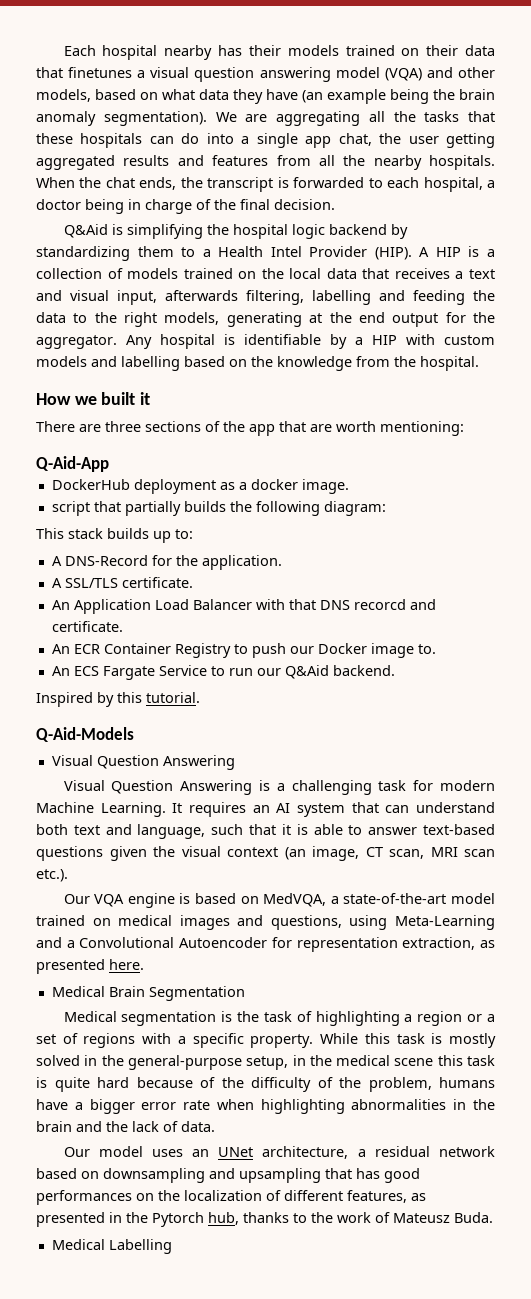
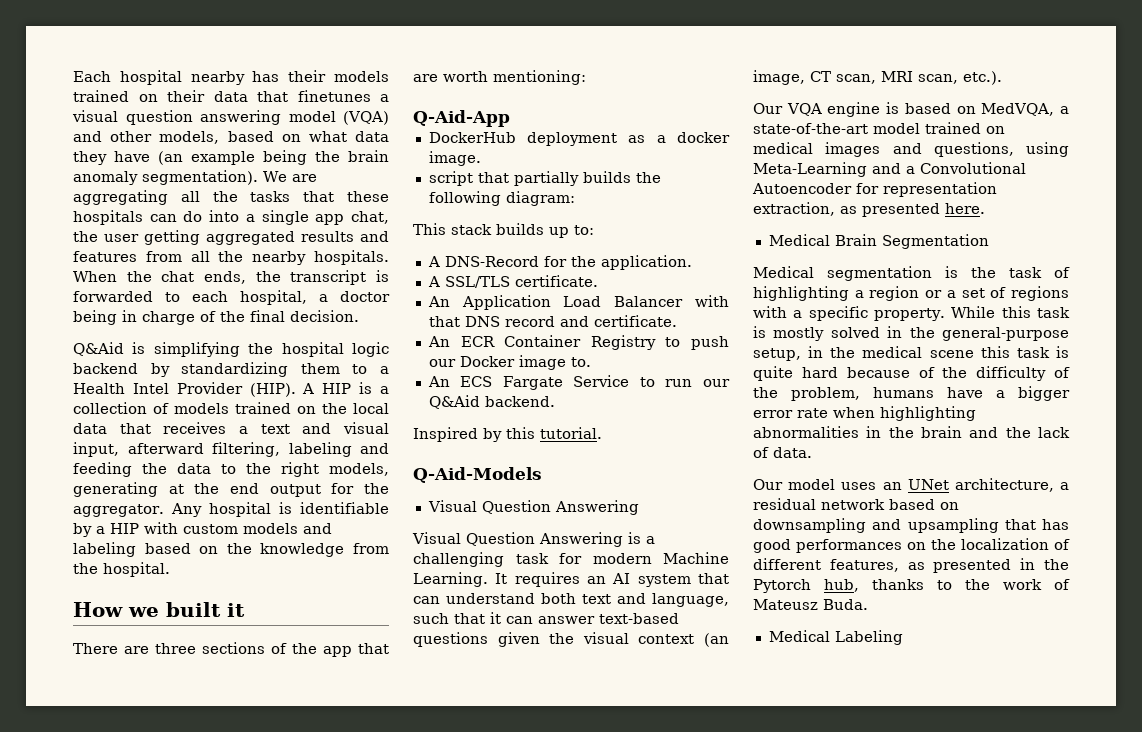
- A HIP is a collection of models trained on the local data that receives a text and visual input, afterwards filtering, labelling and feeding the data to the right models, generating at the end output for the aggregator.
+ A HIP is a collection of models trained on the local data that receives a text and visual input, afterward filtering, labeling and feeding the data to the right models, generating at the end output for the aggregator.
- Any hospital is identifiable by a HIP with custom models and labelling based on the knowledge from the hospital.
+ Any hospital is identifiable by a HIP with custom models and labeling based on the knowledge from the hospital.
- An Application Load Balancer with that DNS recorcd and certificate.
+ An Application Load Balancer with that DNS record and certificate.
- It requires an AI system that can understand both text and language, such that it is able to answer text-based questions given the visual context (an image, CT scan, MRI scan etc.).
+ It requires an AI system that can understand both text and language, such that it can answer text-based questions given the visual context (an image, CT scan, MRI scan, etc.).
- Medical Labelling
+ Medical Labeling

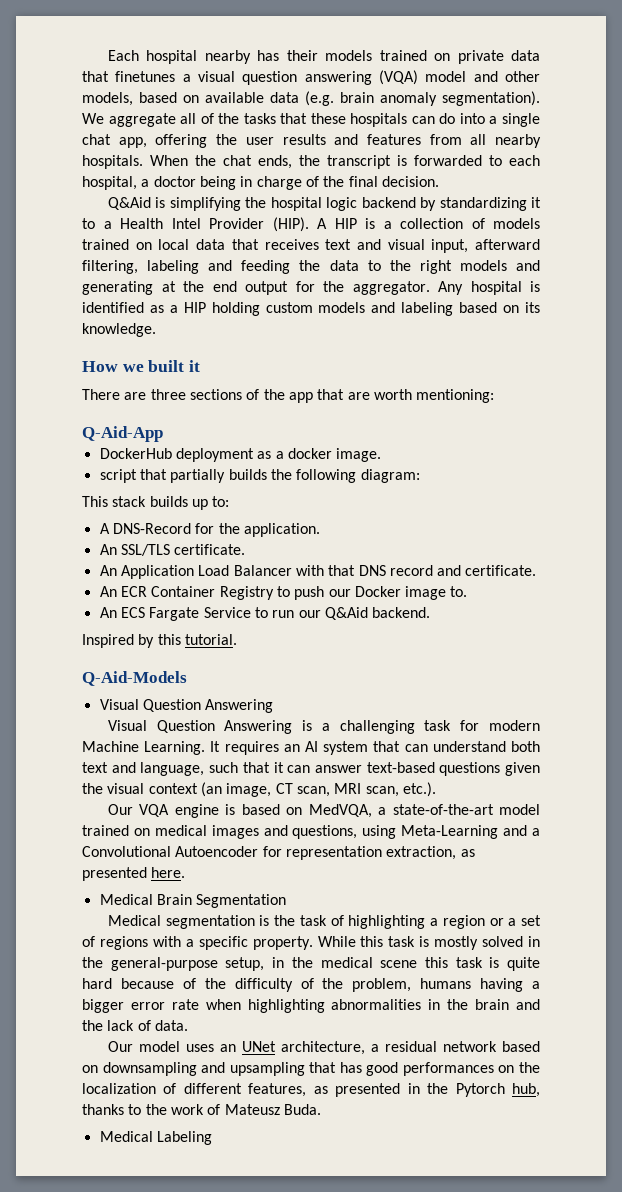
- Each hospital nearby has their models trained on their data that finetunes a visual question answering model (VQA) and other models, based on what data they have (an example being the brain anomaly segmentation).
+ Each hospital nearby has their models trained on private data that finetunes a visual question answering (VQA) model and other models, based on available data (e.g. brain anomaly segmentation).
- We are aggregating all the tasks that these hospitals can do into a single app chat, the user getting aggregated results and features from all the nearby hospitals.
+ We aggregate all of the tasks that these hospitals can do into a single chat app, offering the user results and features from all nearby hospitals.
- Q&Aid is simplifying the hospital logic backend by standardizing them to a Health Intel Provider (HIP).
+ Q&Aid is simplifying the hospital logic backend by standardizing it to a Health Intel Provider (HIP).
- A HIP is a collection of models trained on the local data that receives a text and visual input, afterward filtering, labeling and feeding the data to the right models, generating at the end output for the aggregator.
+ A HIP is a collection of models trained on local data that receives text and visual input, afterward filtering, labeling and feeding the data to the right models and generating at the end output for the aggregator.
- Any hospital is identifiable by a HIP with custom models and labeling based on the knowledge from the hospital.
+ Any hospital is identified as a HIP holding custom models and labeling based on its knowledge.
- A SSL/TLS certificate.
+ An SSL/TLS certificate.
- While this task is mostly solved in the general-purpose setup, in the medical scene this task is quite hard because of the difficulty of the problem, humans have a bigger error rate when highlighting abnormalities in the brain and the lack of data.
+ While this task is mostly solved in the general-purpose setup, in the medical scene this task is quite hard because of the difficulty of the problem, humans having a bigger error rate when highlighting abnormalities in the brain and the lack of data.

